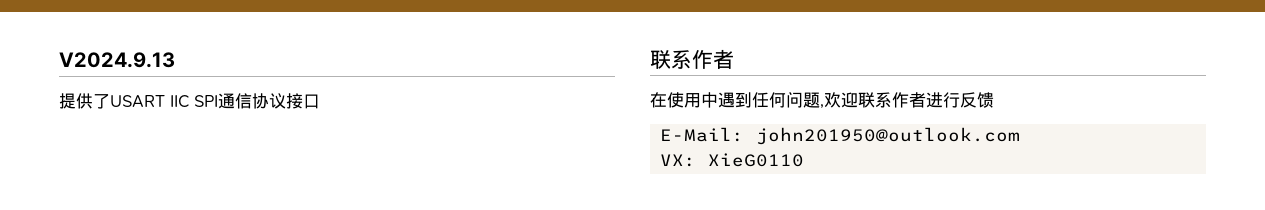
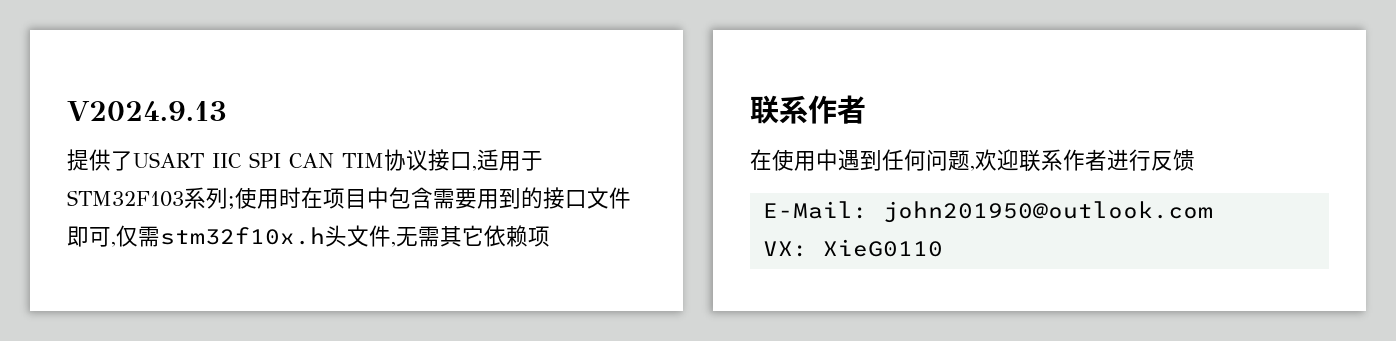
- 提供了USART IIC SPI通信协议接口
+ 提供了USART IIC SPI CAN TIM协议接口,适用于STM32F103系列;使用时在项目中包含需要用到的接口文件即可,仅需stm32f10x.h头文件,无需其它依赖项

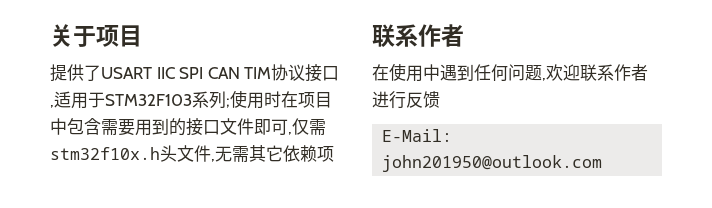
- V2024.9.13
+ 关于项目
- VX: XieG0110

